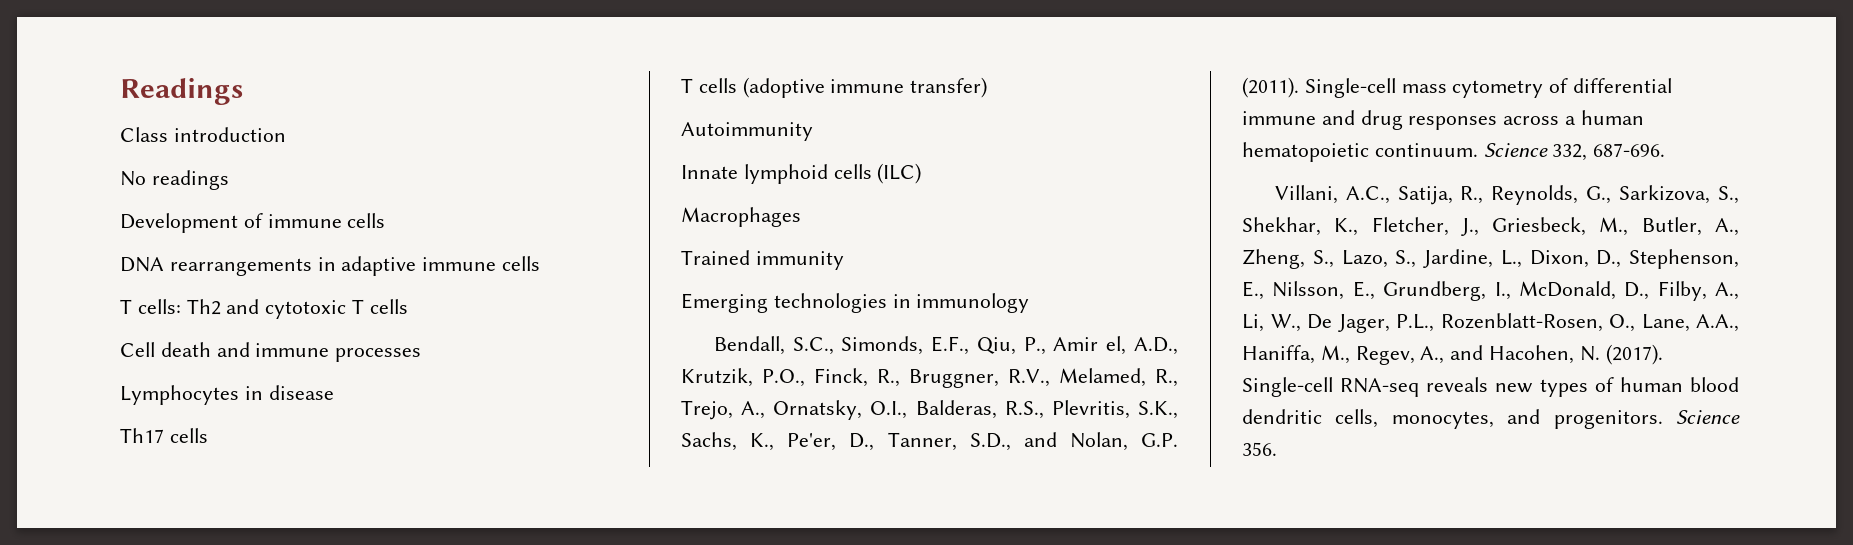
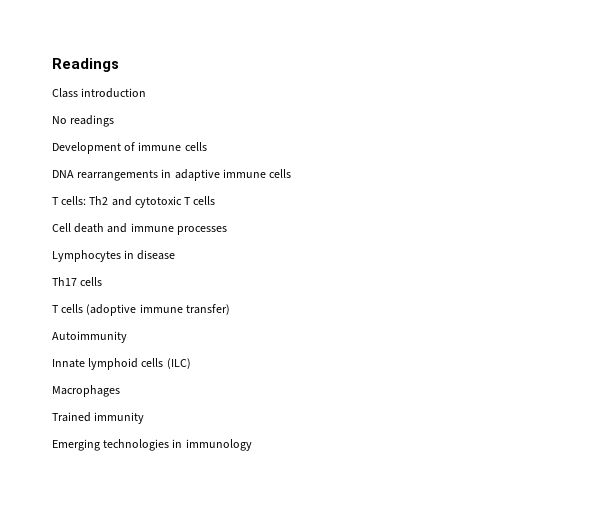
- Bendall, S.C., Simonds, E.F., Qiu, P., Amir el, A.D., Krutzik, P.O., Finck, R., Bruggner, R.V., Melamed, R., Trejo, A., Ornatsky, O.I., Balderas, R.S., Plevritis, S.K., Sachs, K., Pe'er, D., Tanner, S.D., and Nolan, G.P. (2011). Single-cell mass cytometry of differential immune and drug responses across a human hematopoietic continuum. Science 332, 687-696.
- Villani, A.C., Satija, R., Reynolds, G., Sarkizova, S., Shekhar, K., Fletcher, J., Griesbeck, M., Butler, A., Zheng, S., Lazo, S., Jardine, L., Dixon, D., Stephenson, E., Nilsson, E., Grundberg, I., McDonald, D., Filby, A., Li, W., De Jager, P.L., Rozenblatt-Rosen, O., Lane, A.A., Haniffa, M., Regev, A., and Hacohen, N. (2017). Single-cell RNA-seq reveals new types of human blood dendritic cells, monocytes, and progenitors. Science 356.

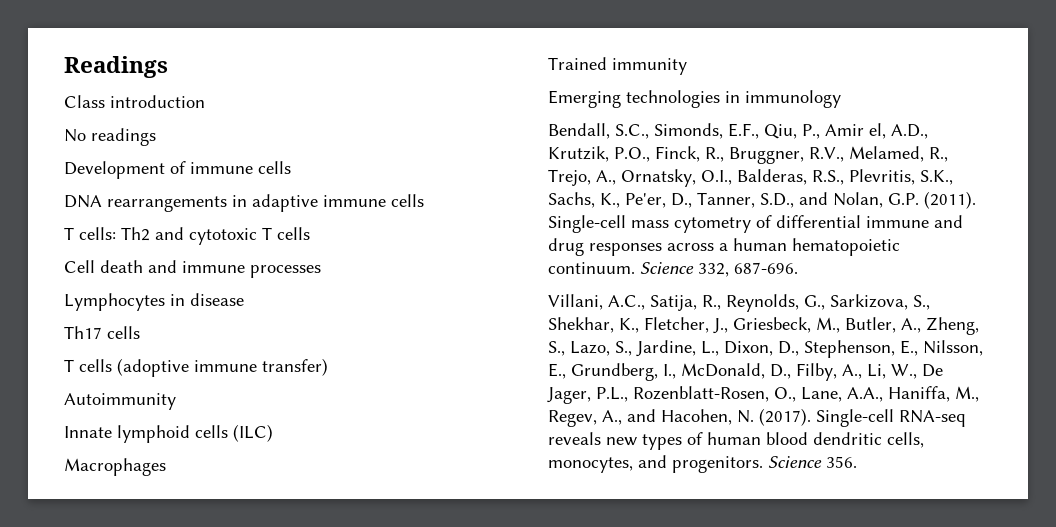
+ Bendall, S.C., Simonds, E.F., Qiu, P., Amir el, A.D., Krutzik, P.O., Finck, R., Bruggner, R.V., Melamed, R., Trejo, A., Ornatsky, O.I., Balderas, R.S., Plevritis, S.K., Sachs, K., Pe'er, D., Tanner, S.D., and Nolan, G.P. (2011). Single-cell mass cytometry of differential immune and drug responses across a human hematopoietic continuum. Science 332, 687-696.
+ Villani, A.C., Satija, R., Reynolds, G., Sarkizova, S., Shekhar, K., Fletcher, J., Griesbeck, M., Butler, A., Zheng, S., Lazo, S., Jardine, L., Dixon, D., Stephenson, E., Nilsson, E., Grundberg, I., McDonald, D., Filby, A., Li, W., De Jager, P.L., Rozenblatt-Rosen, O., Lane, A.A., Haniffa, M., Regev, A., and Hacohen, N. (2017). Single-cell RNA-seq reveals new types of human blood dendritic cells, monocytes, and progenitors. Science 356.

